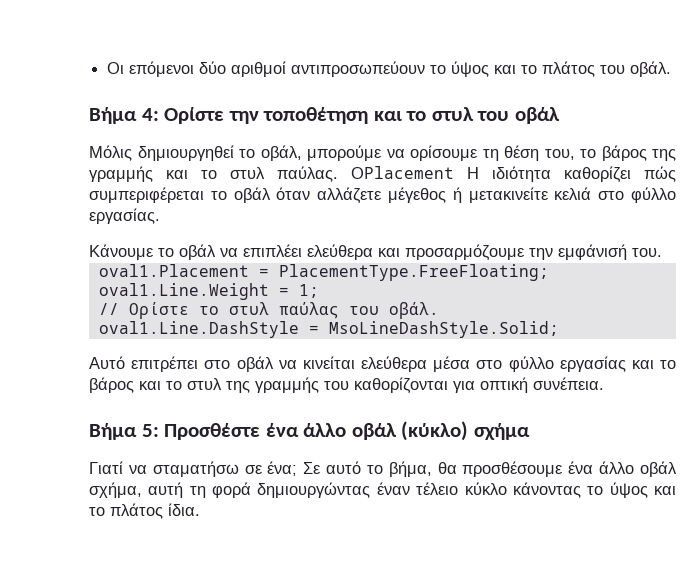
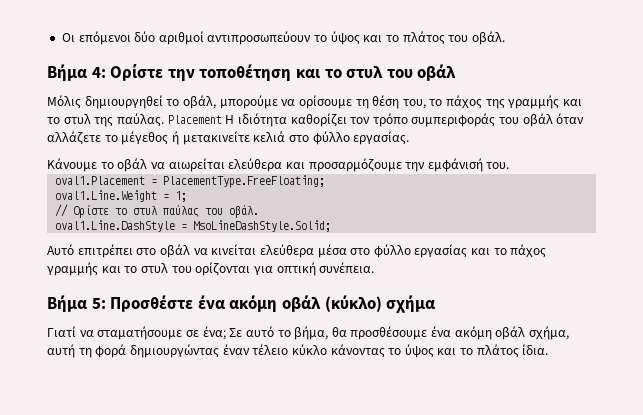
- Μόλις δημιουργηθεί το οβάλ, μπορούμε να ορίσουμε τη θέση του, το βάρος της γραμμής και το στυλ παύλας. ΟPlacement Η ιδιότητα καθορίζει πώς συμπεριφέρεται το οβάλ όταν αλλάζετε μέγεθος ή μετακινείτε κελιά στο φύλλο εργασίας.
+ Μόλις δημιουργηθεί το οβάλ, μπορούμε να ορίσουμε τη θέση του, το πάχος της γραμμής και το στυλ της παύλας. Placement Η ιδιότητα καθορίζει τον τρόπο συμπεριφοράς του οβάλ όταν αλλάζετε το μέγεθος ή μετακινείτε κελιά στο φύλλο εργασίας.
- Κάνουμε το οβάλ να επιπλέει ελεύθερα και προσαρμόζουμε την εμφάνισή του.
+ Κάνουμε το οβάλ να αιωρείται ελεύθερα και προσαρμόζουμε την εμφάνισή του.
- Αυτό επιτρέπει στο οβάλ να κινείται ελεύθερα μέσα στο φύλλο εργασίας και το βάρος και το στυλ της γραμμής του καθορίζονται για οπτική συνέπεια.
+ Αυτό επιτρέπει στο οβάλ να κινείται ελεύθερα μέσα στο φύλλο εργασίας και το πάχος γραμμής και το στυλ του ορίζονται για οπτική συνέπεια.
- Βήμα 5: Προσθέστε ένα άλλο οβάλ (κύκλο) σχήμα
+ Βήμα 5: Προσθέστε ένα ακόμη οβάλ (κύκλο) σχήμα
- Γιατί να σταματήσω σε ένα; Σε αυτό το βήμα, θα προσθέσουμε ένα άλλο οβάλ σχήμα, αυτή τη φορά δημιουργώντας έναν τέλειο κύκλο κάνοντας το ύψος και το πλάτος ίδια.
+ Γιατί να σταματήσουμε σε ένα; Σε αυτό το βήμα, θα προσθέσουμε ένα ακόμη οβάλ σχήμα, αυτή τη φορά δημιουργώντας έναν τέλειο κύκλο κάνοντας το ύψος και το πλάτος ίδια.

